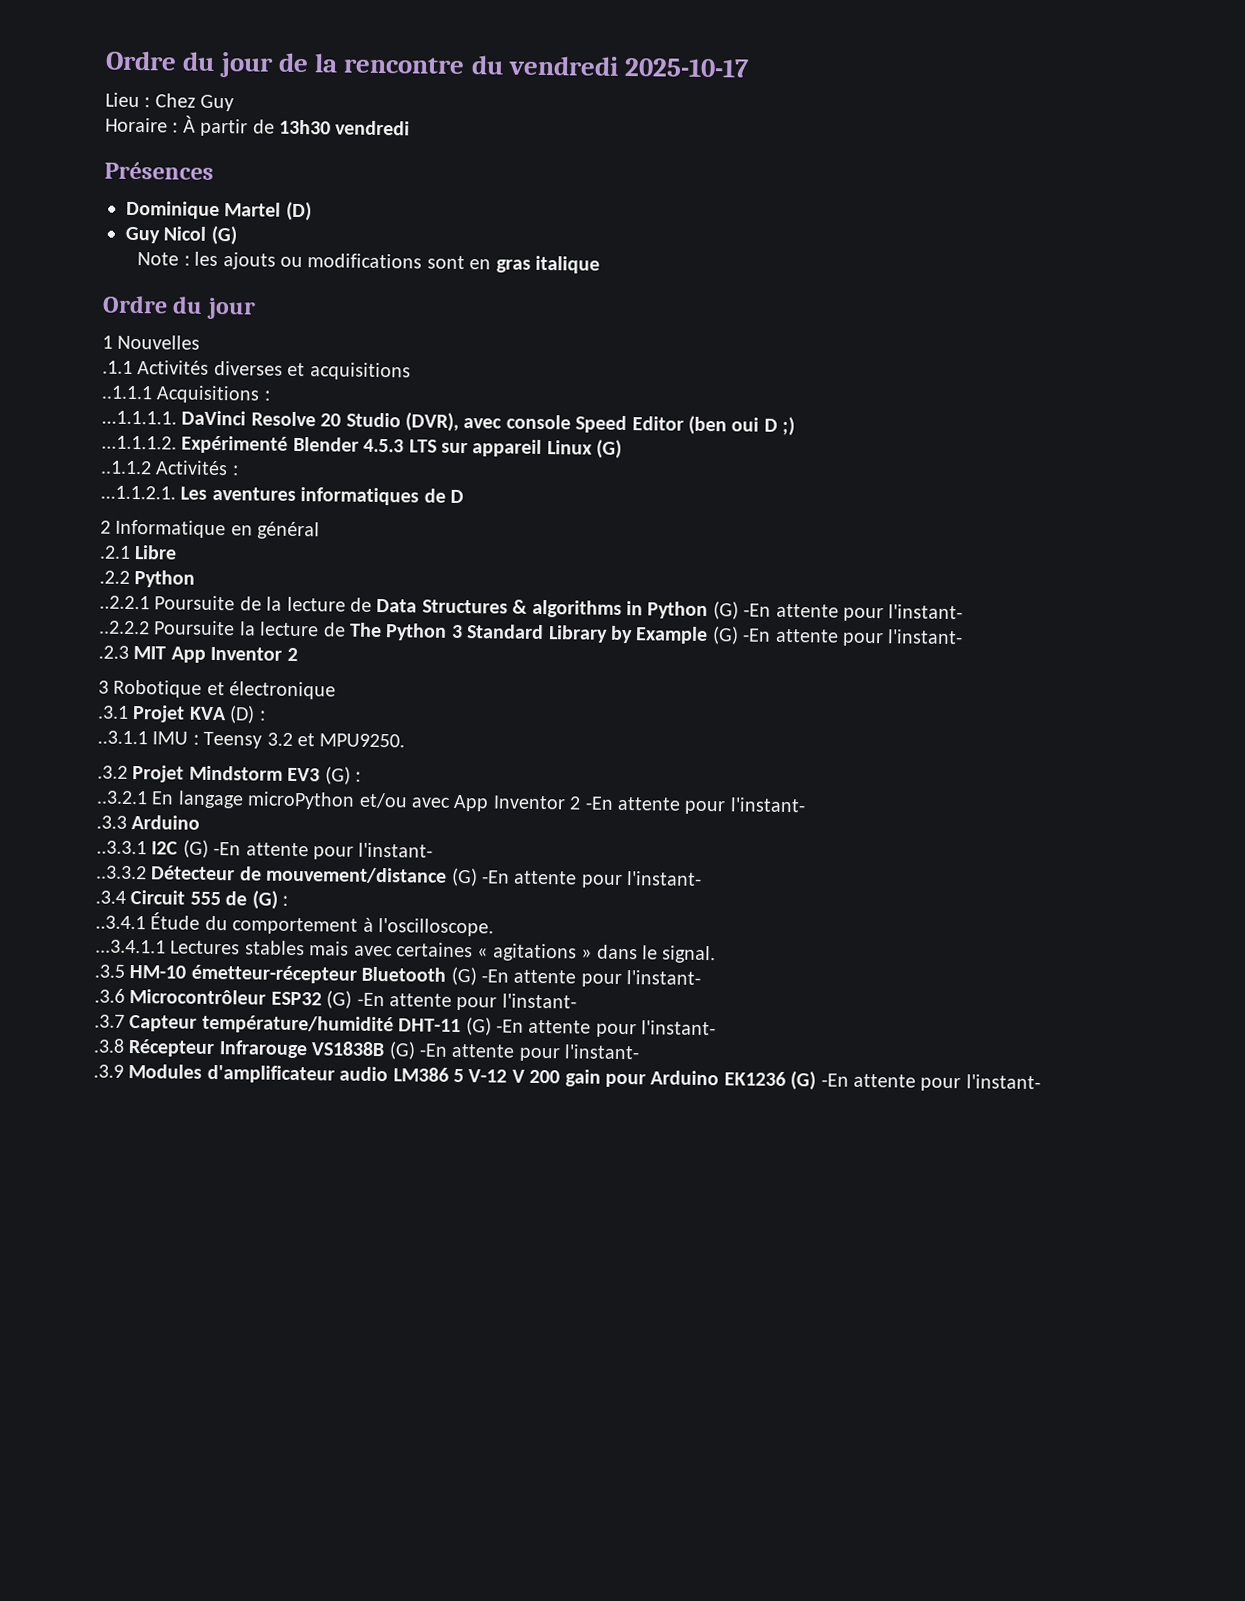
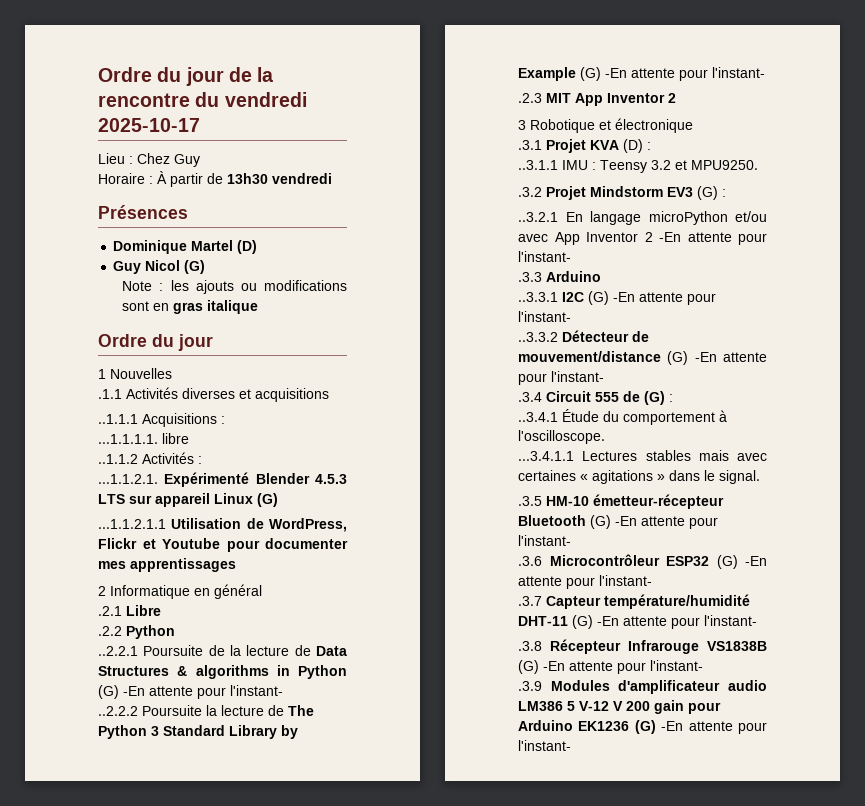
- ...1.1.1.1. DaVinci Resolve 20 Studio (DVR), avec console Speed Editor (ben oui D ;)
- ...1.1.1.2. Expérimenté Blender 4.5.3 LTS sur appareil Linux (G)
+ ...1.1.1.1. libre
+ ..1.1.2 Activités :
+ ...1.1.2.1. Expérimenté Blender 4.5.3 LTS sur appareil Linux (G)
- ..1.1.2 Activités :
- ...1.1.2.1. Les aventures informatiques de D
+ ...1.1.2.1.1 Utilisation de WordPress, Flickr et Youtube pour documenter mes apprentissages

